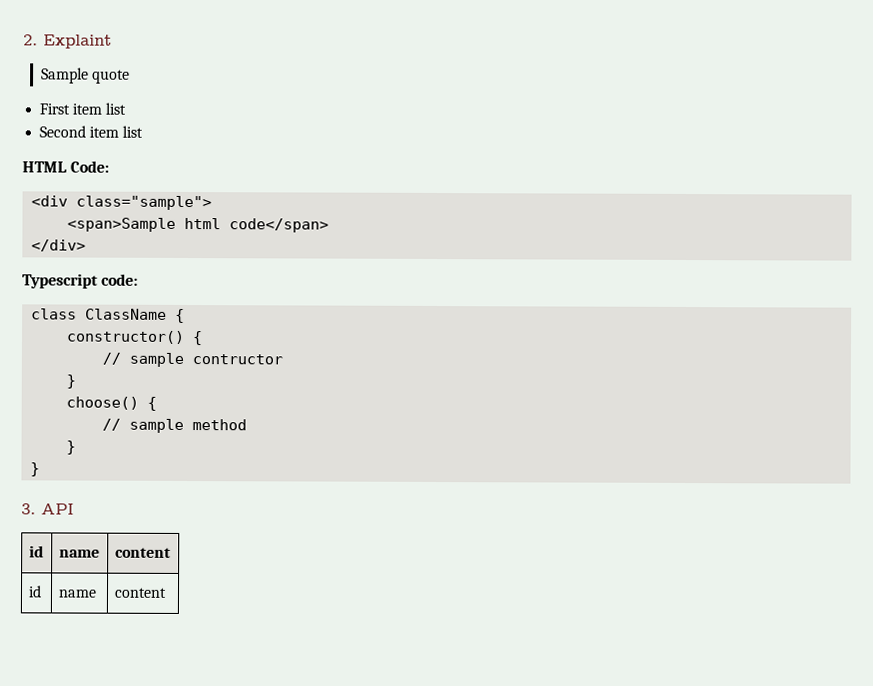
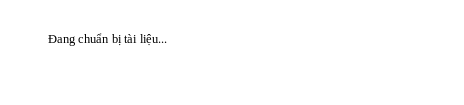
- 2. Explaint
- Sample quote
- First item list
- Second item list
- HTML Code:
- <div class="sample">
- <span>Sample html code</span>
- </div>
- Typescript code:
- class ClassName {
- constructor() {
- // sample contructor
- }
- choose() {
- // sample method
- }
- }
- 3. API
- id | name | content
- id | name | content
+ Đang chuẩn bị tài liệu...

